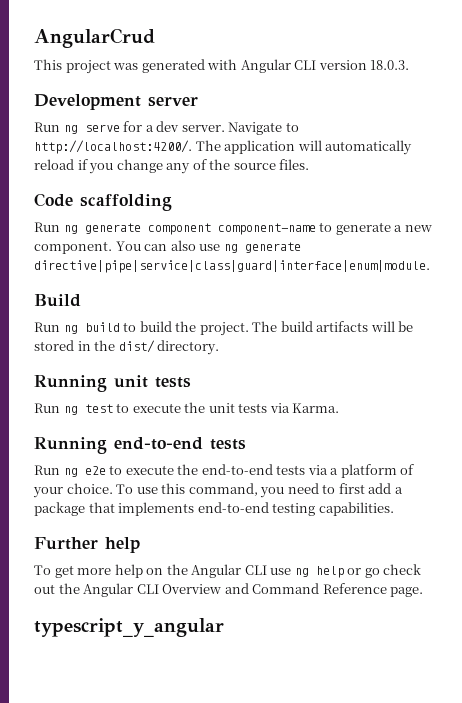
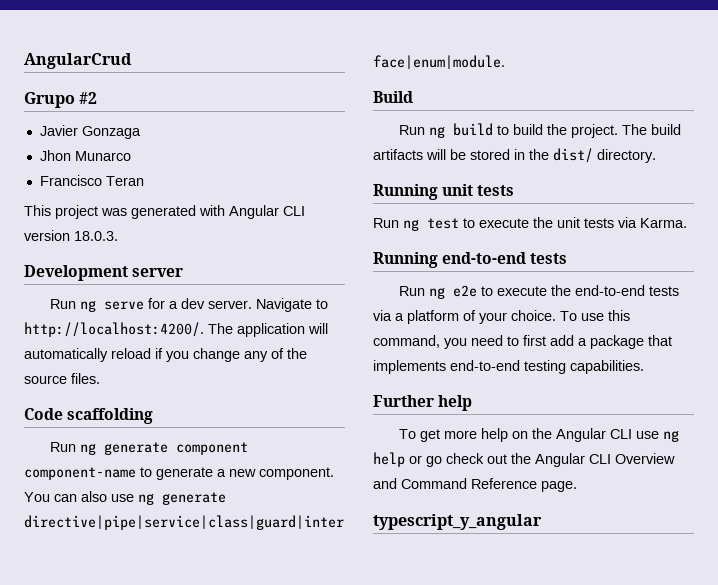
+ Grupo #2
+ Javier Gonzaga
+ Jhon Munarco
+ Francisco Teran

